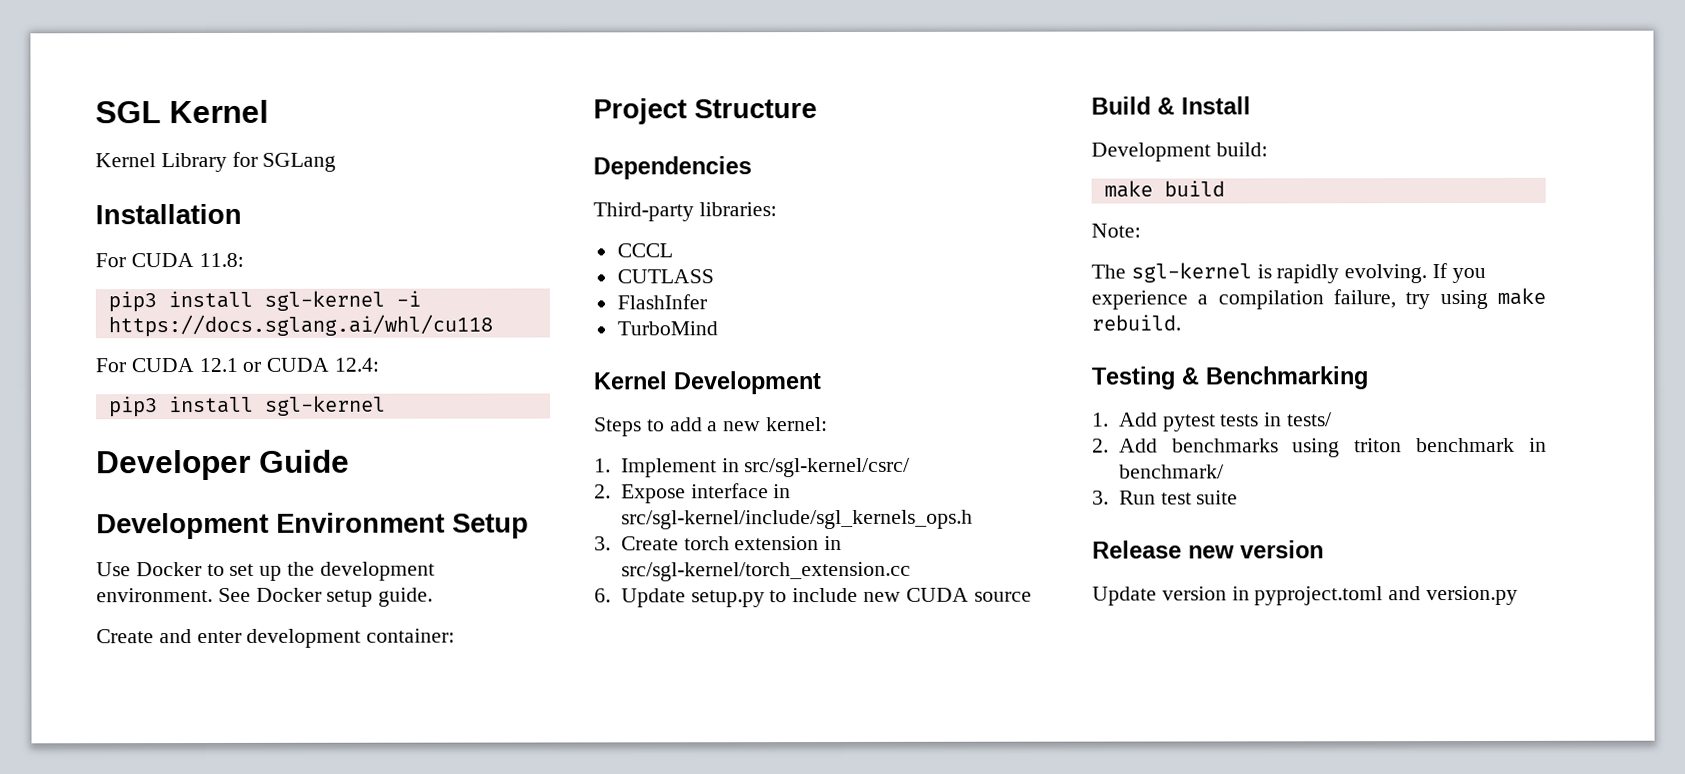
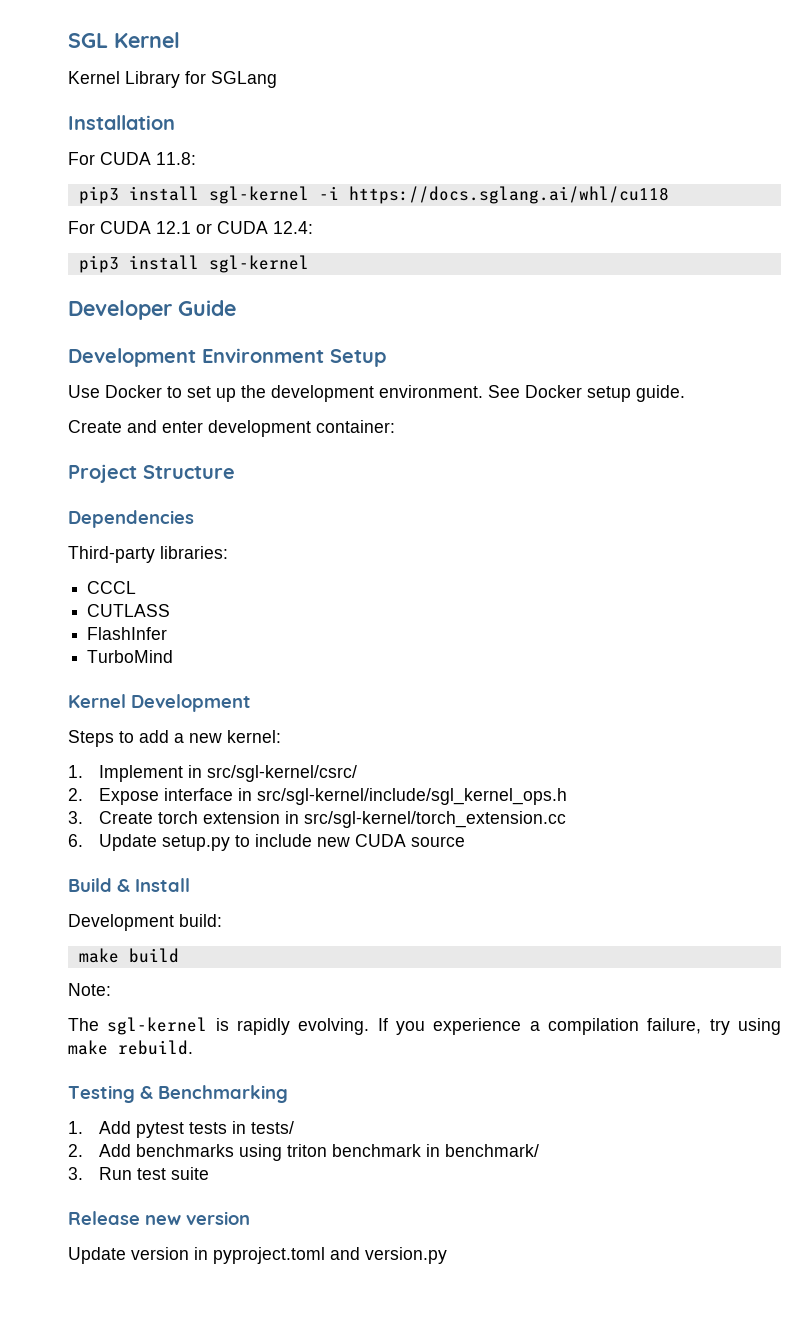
- 2. Expose interface in src/sgl-kernel/include/sgl_kernels_ops.h
+ 2. Expose interface in src/sgl-kernel/include/sgl_kernel_ops.h

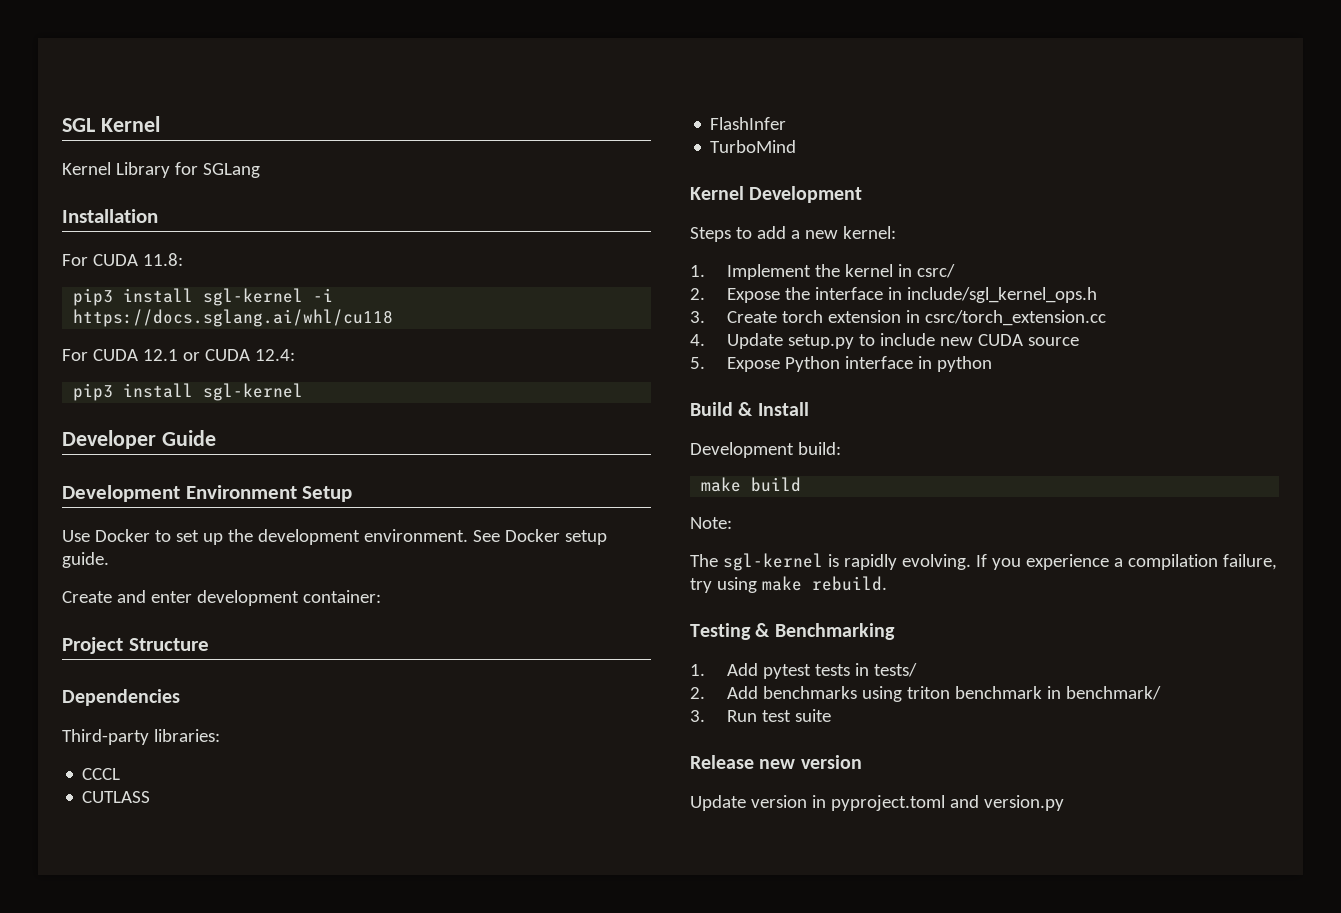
- 1. Implement in src/sgl-kernel/csrc/
+ 1. Implement the kernel in csrc/
- 2. Expose interface in src/sgl-kernel/include/sgl_kernel_ops.h
+ 2. Expose the interface in include/sgl_kernel_ops.h
- 3. Create torch extension in src/sgl-kernel/torch_extension.cc
- 6. Update setup.py to include new CUDA source
+ 3. Create torch extension in csrc/torch_extension.cc
+ 4. Update setup.py to include new CUDA source
+ 5. Expose Python interface in python

